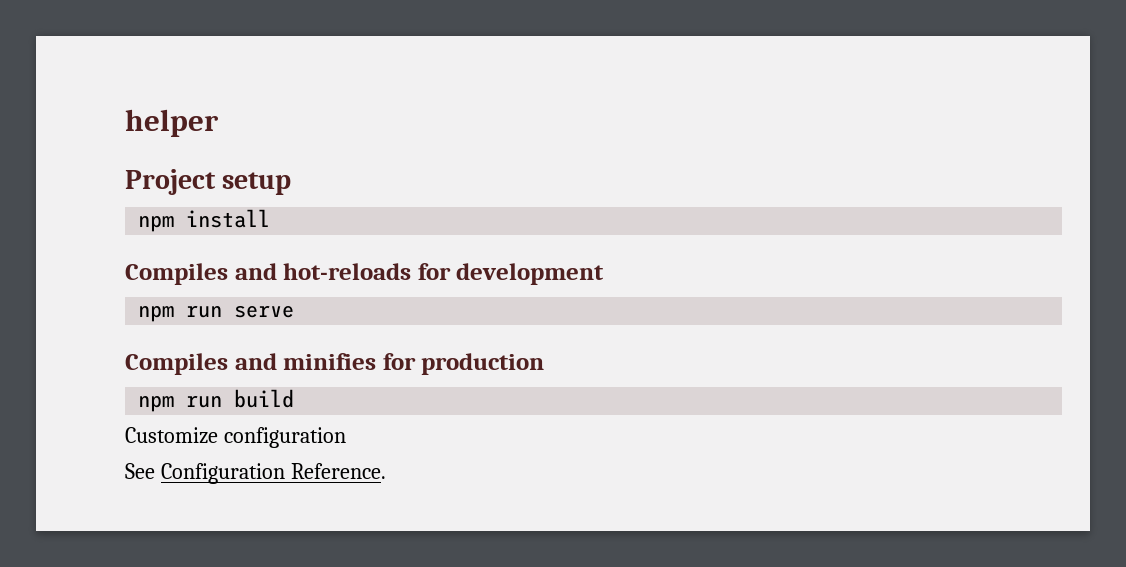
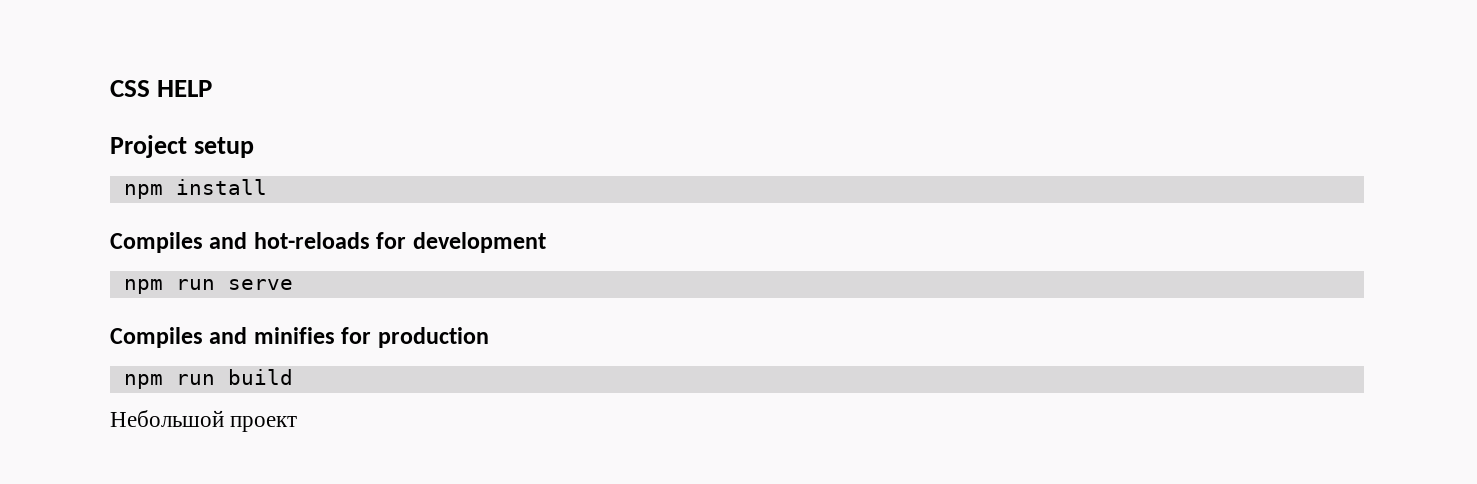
- helper
+ CSS HELP
- Customize configuration
- See Configuration Reference.
+ Небольшой проект

